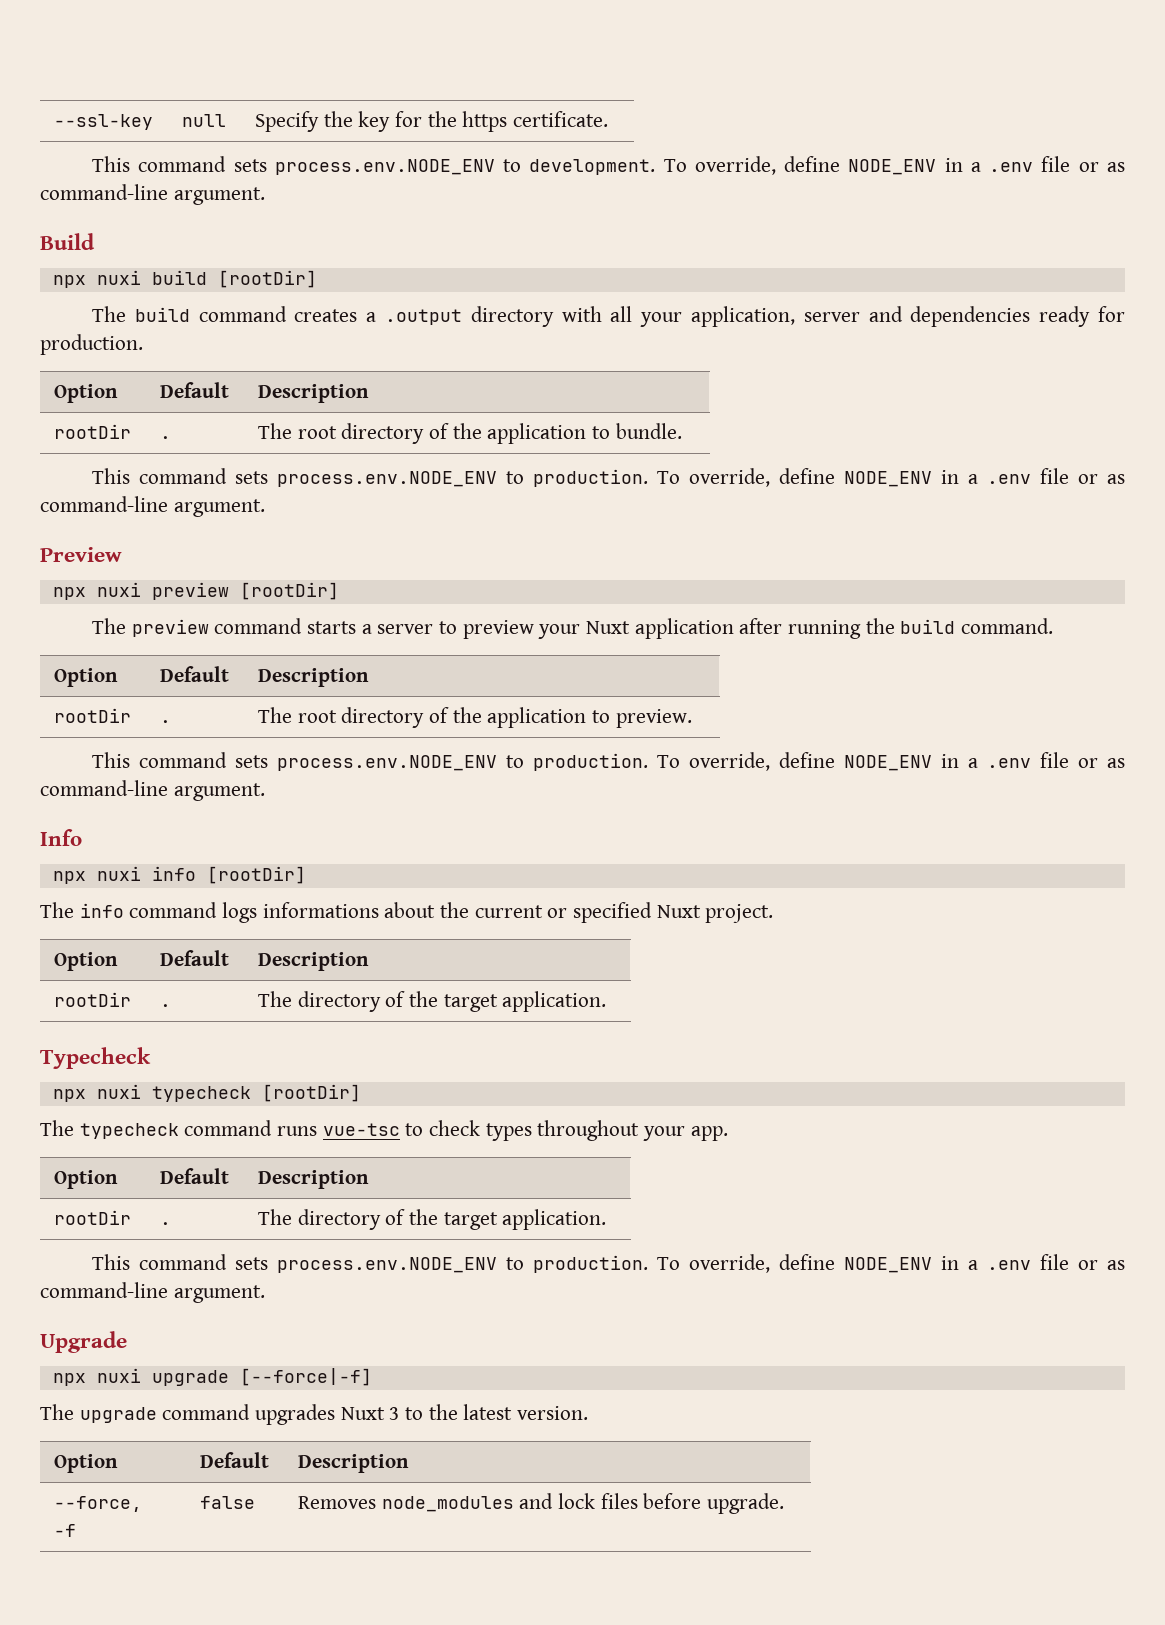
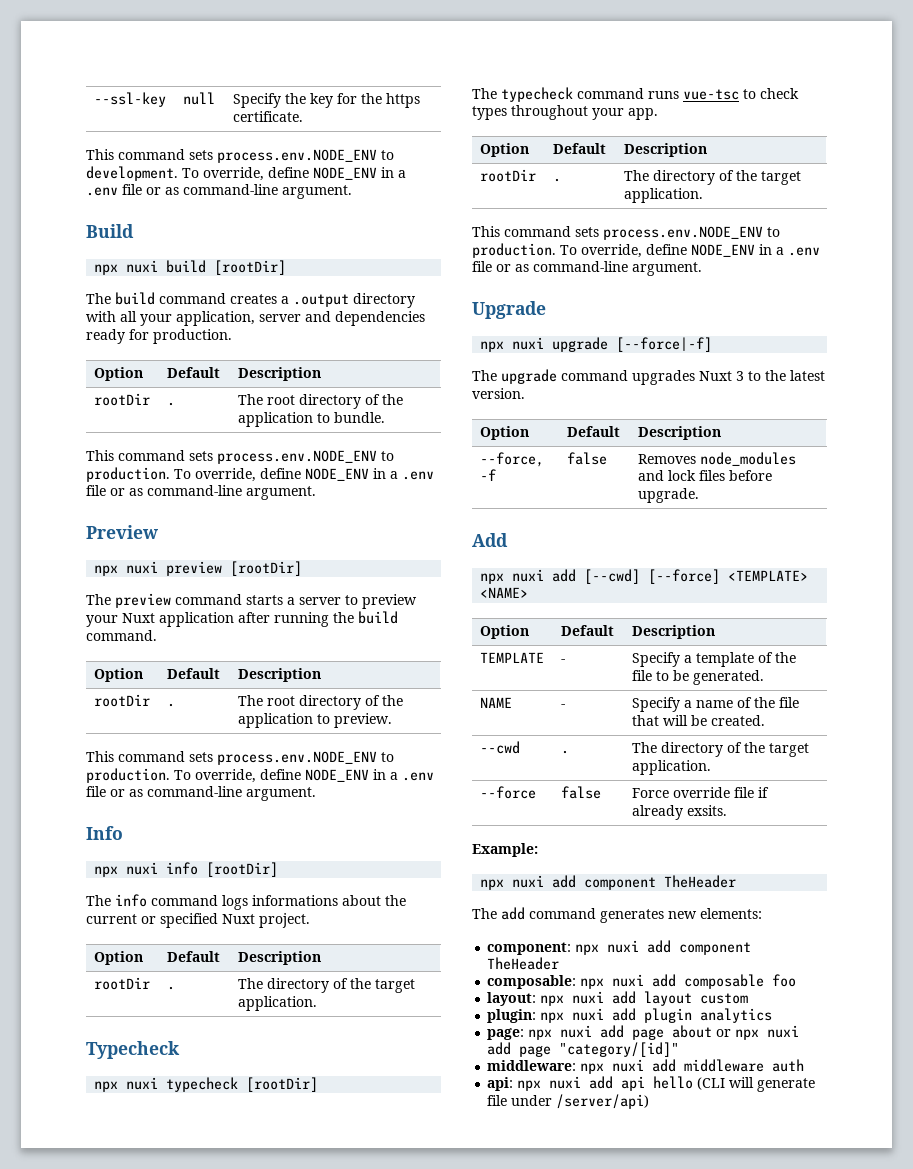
+ Add
+ npx nuxi add [--cwd] [--force] <TEMPLATE> <NAME>
+ Option | Default | Description
+ TEMPLATE | - | Specify a template of the file to be generated.
+ NAME | - | Specify a name of the file that will be created.
+ --cwd | . | The directory of the target application.
+ --force | false | Force override file if already exsits.
+ Example:
+ npx nuxi add component TheHeader
+ The add command generates new elements:
+ component: npx nuxi add component TheHeader
+ composable: npx nuxi add composable foo
+ layout: npx nuxi add layout custom
+ plugin: npx nuxi add plugin analytics
+ page: npx nuxi add page about or npx nuxi add page "category/[id]"
+ middleware: npx nuxi add middleware auth
+ api: npx nuxi add api hello (CLI will generate file under /server/api)

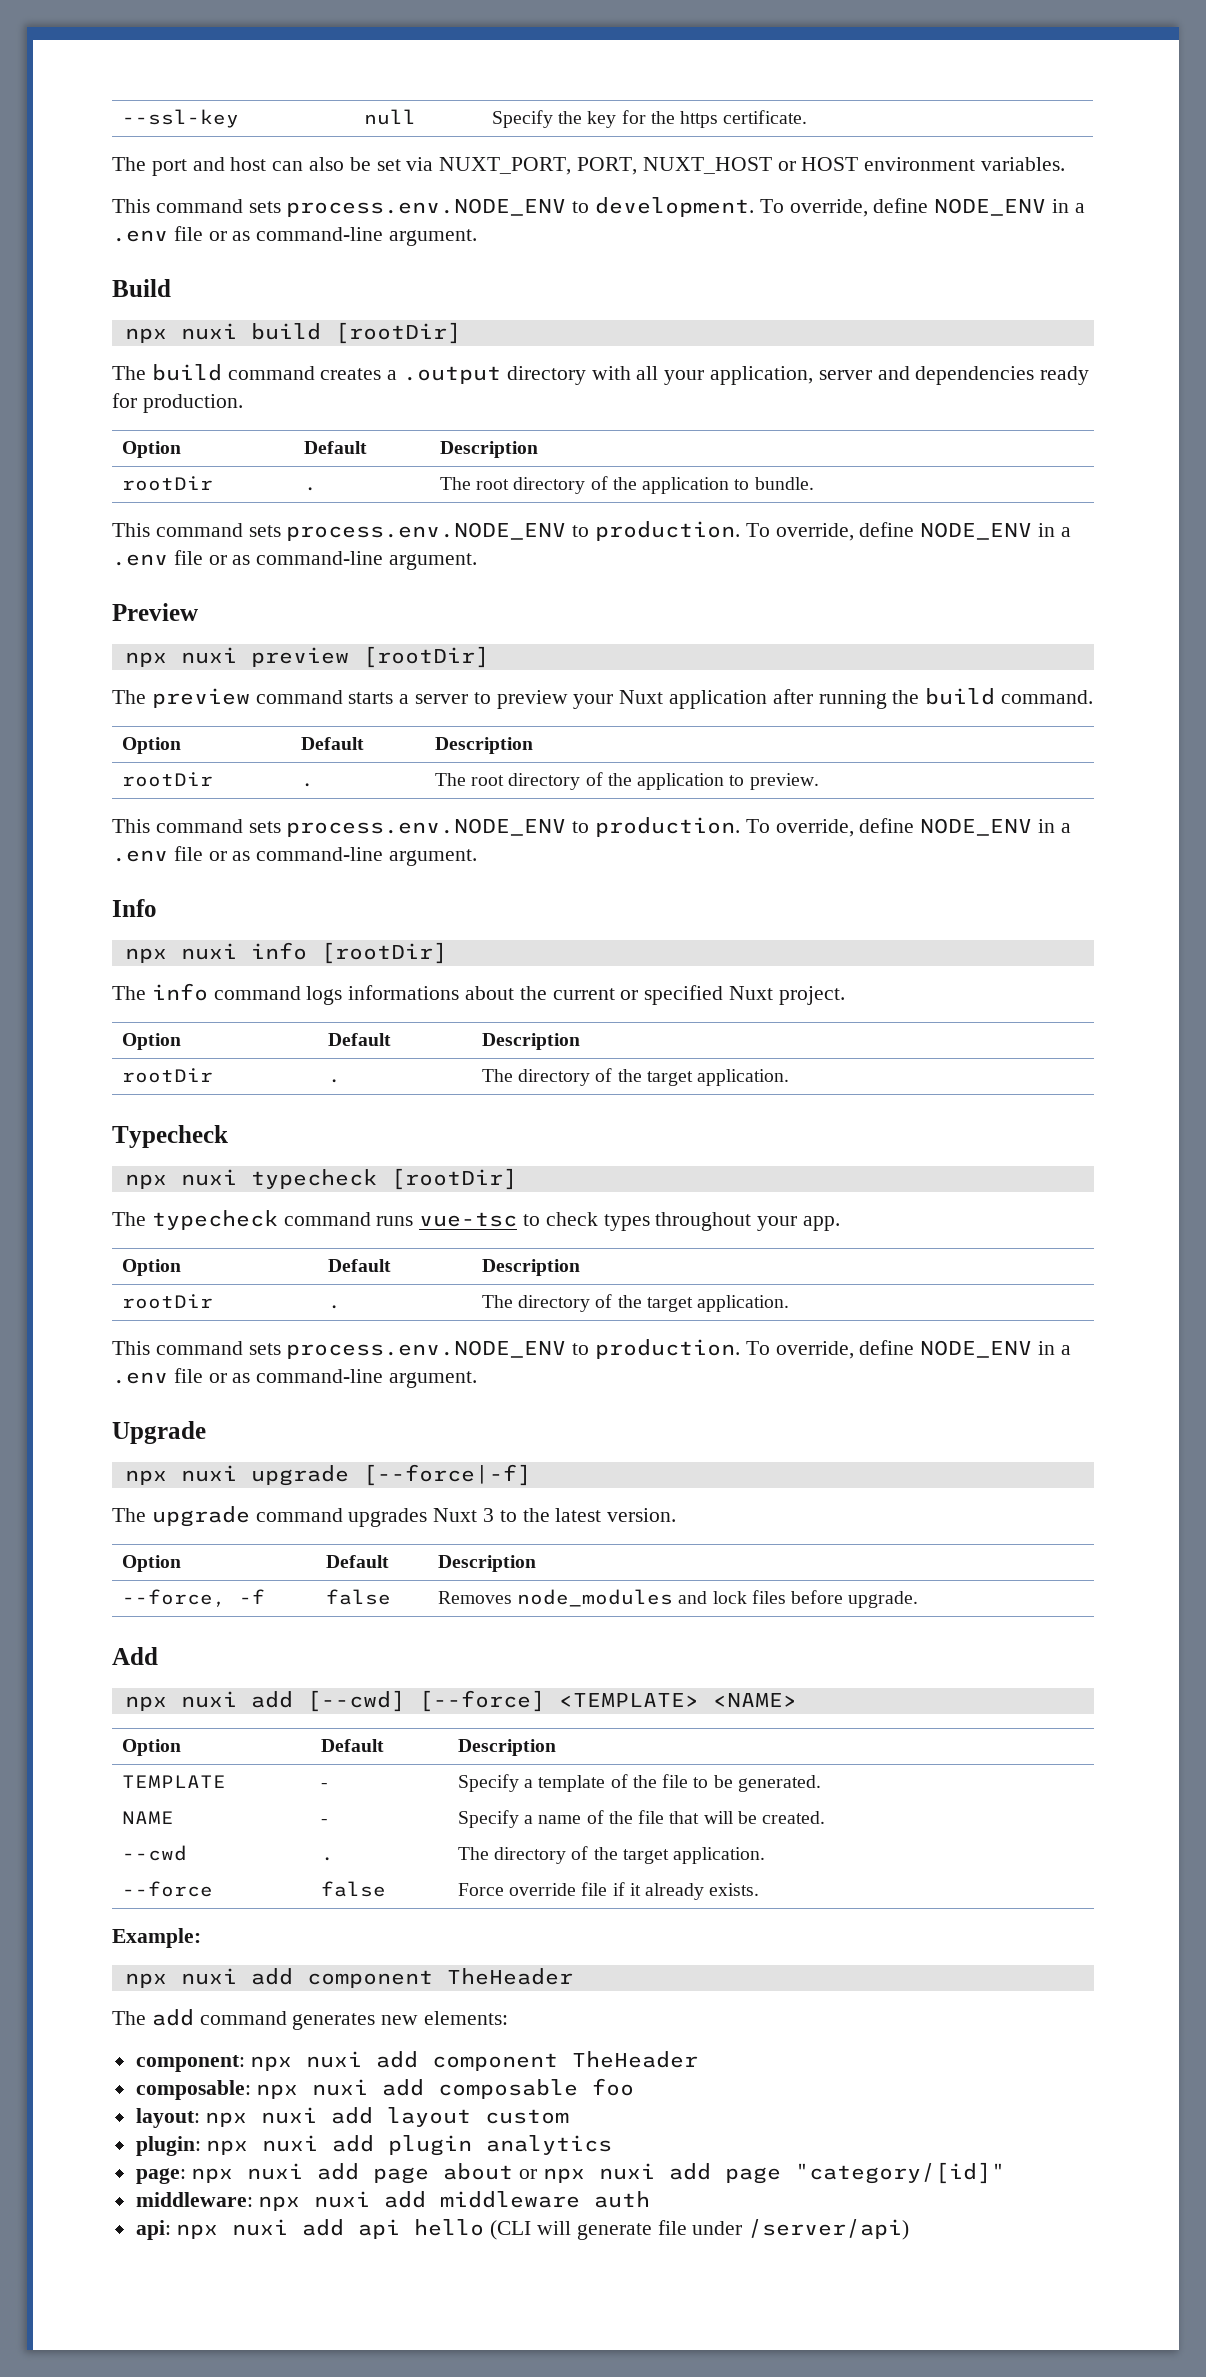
+ The port and host can also be set via NUXT_PORT, PORT, NUXT_HOST or HOST environment variables.
- --force | false | Force override file if already exsits.
+ --force | false | Force override file if it already exists.

